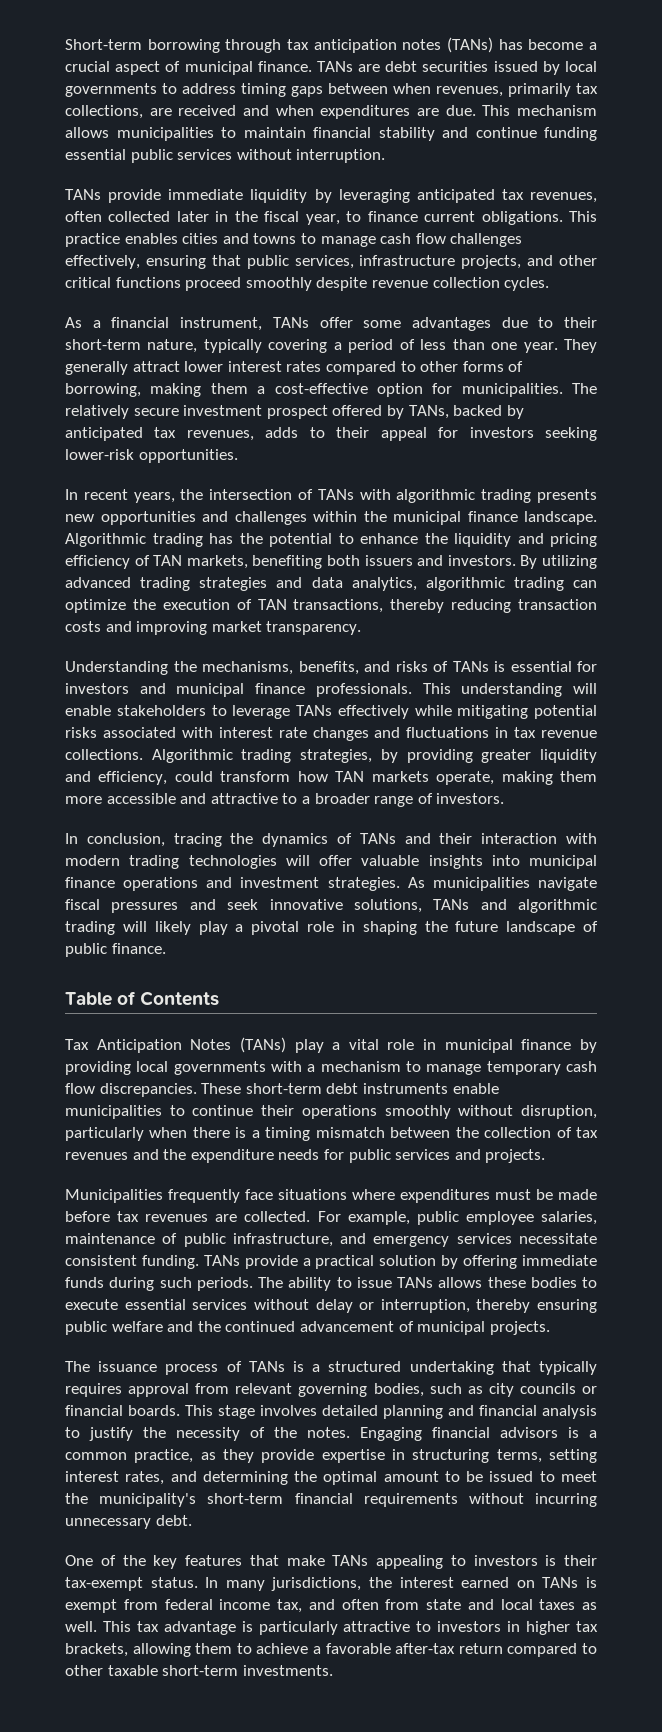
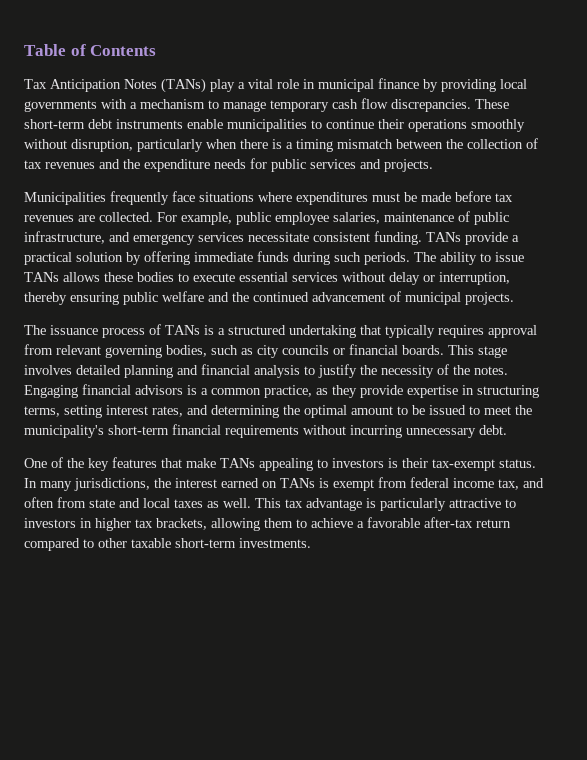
- Short-term borrowing through tax anticipation notes (TANs) has become a crucial aspect of municipal finance. TANs are debt securities issued by local governments to address timing gaps between when revenues, primarily tax collections, are received and when expenditures are due. This mechanism allows municipalities to maintain financial stability and continue funding essential public services without interruption.
- TANs provide immediate liquidity by leveraging anticipated tax revenues, often collected later in the fiscal year, to finance current obligations. This practice enables cities and towns to manage cash flow challenges effectively, ensuring that public services, infrastructure projects, and other critical functions proceed smoothly despite revenue collection cycles.
- As a financial instrument, TANs offer some advantages due to their short-term nature, typically covering a period of less than one year. They generally attract lower interest rates compared to other forms of borrowing, making them a cost-effective option for municipalities. The relatively secure investment prospect offered by TANs, backed by anticipated tax revenues, adds to their appeal for investors seeking lower-risk opportunities.
- In recent years, the intersection of TANs with algorithmic trading presents new opportunities and challenges within the municipal finance landscape. Algorithmic trading has the potential to enhance the liquidity and pricing efficiency of TAN markets, benefiting both issuers and investors. By utilizing advanced trading strategies and data analytics, algorithmic trading can optimize the execution of TAN transactions, thereby reducing transaction costs and improving market transparency.
- Understanding the mechanisms, benefits, and risks of TANs is essential for investors and municipal finance professionals. This understanding will enable stakeholders to leverage TANs effectively while mitigating potential risks associated with interest rate changes and fluctuations in tax revenue collections. Algorithmic trading strategies, by providing greater liquidity and efficiency, could transform how TAN markets operate, making them more accessible and attractive to a broader range of investors.
- In conclusion, tracing the dynamics of TANs and their interaction with modern trading technologies will offer valuable insights into municipal finance operations and investment strategies. As municipalities navigate fiscal pressures and seek innovative solutions, TANs and algorithmic trading will likely play a pivotal role in shaping the future landscape of public finance.

